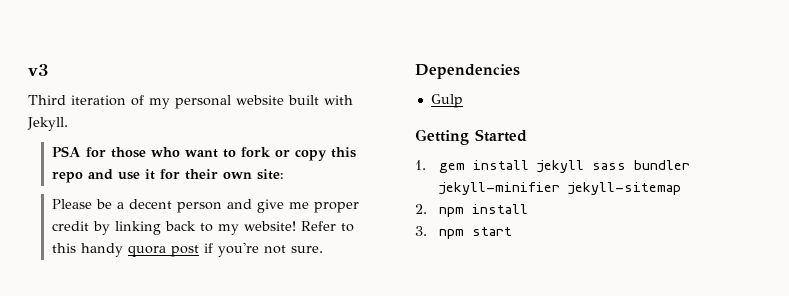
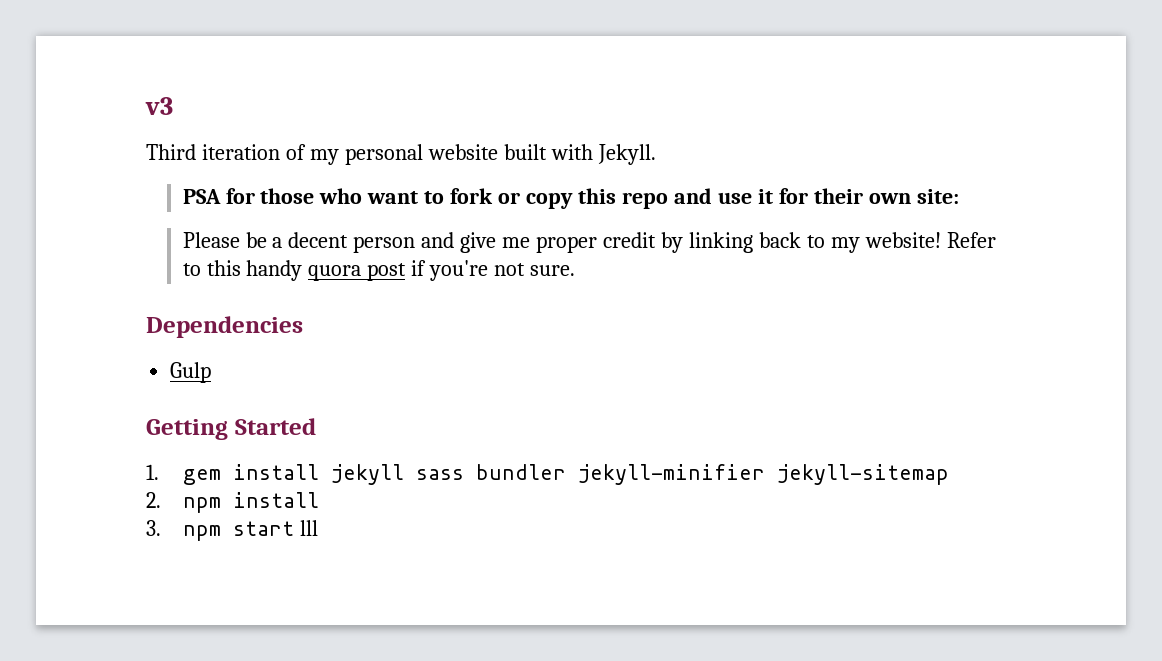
- 3. npm start
+ 3. npm start lll

